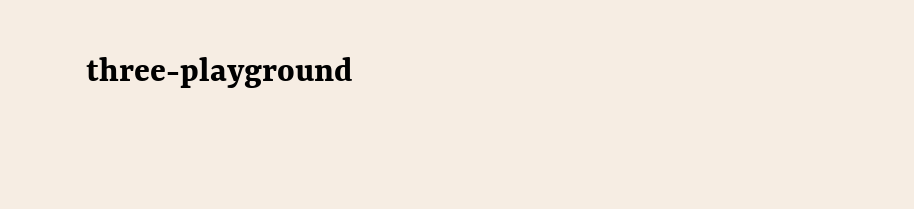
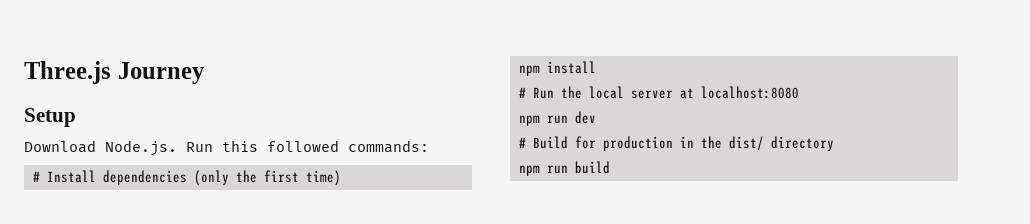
- three-playground
+ Three.js Journey
+ Setup
+ Download Node.js. Run this followed commands:
+ # Install dependencies (only the first time)
+ npm install
+ # Run the local server at localhost:8080
+ npm run dev
+ # Build for production in the dist/ directory
+ npm run build

